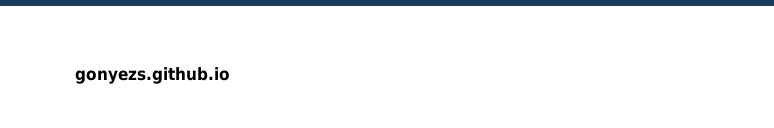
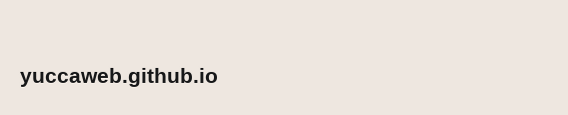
- gonyezs.github.io
+ yuccaweb.github.io

